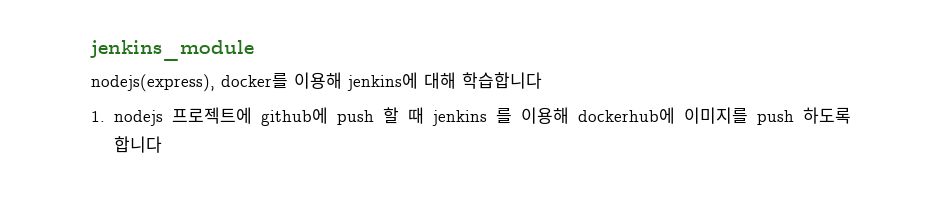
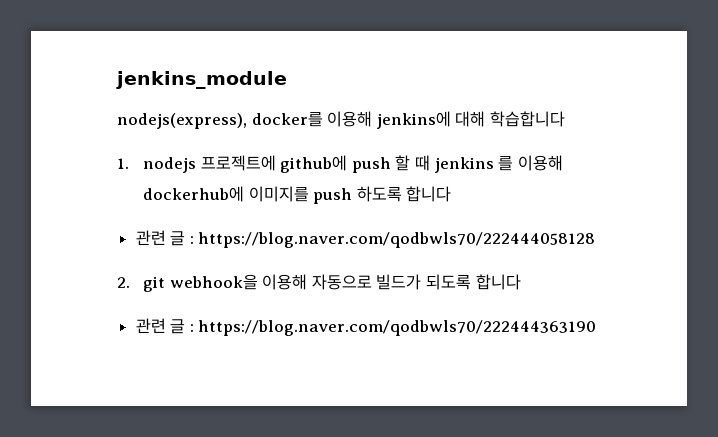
+ 관련 글 : https://blog.naver.com/qodbwls70/222444058128
+ 2. git webhook을 이용해 자동으로 빌드가 되도록 합니다
+ 관련 글 : https://blog.naver.com/qodbwls70/222444363190

